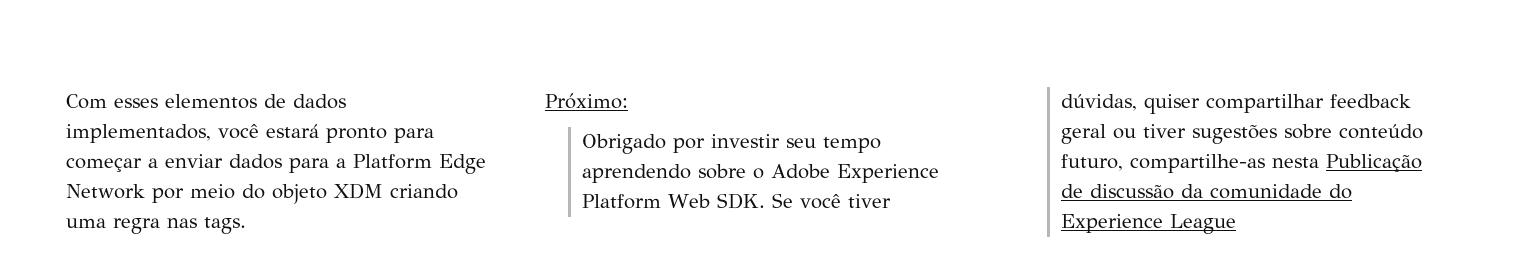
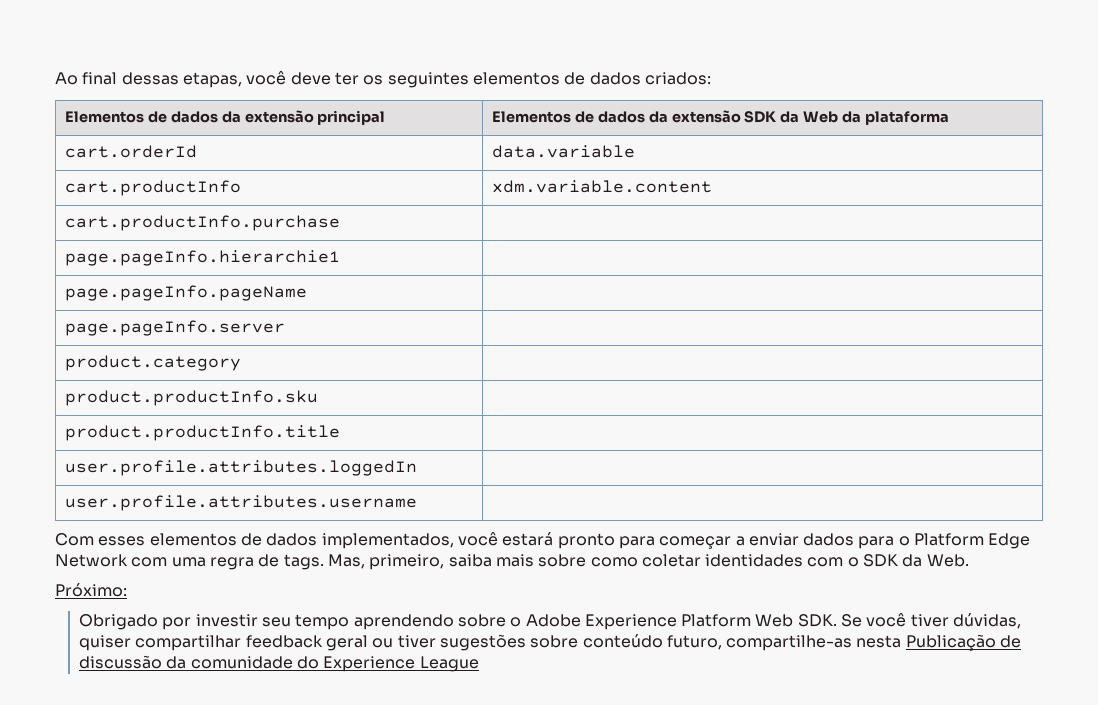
+ Ao final dessas etapas, você deve ter os seguintes elementos de dados criados:
+ Elementos de dados da extensão principal | Elementos de dados da extensão SDK da Web da plataforma
+ cart.orderId | data.variable
+ cart.productInfo | xdm.variable.content
+ cart.productInfo.purchase |
+ page.pageInfo.hierarchie1 |
+ page.pageInfo.pageName |
+ page.pageInfo.server |
+ product.category |
+ product.productInfo.sku |
+ product.productInfo.title |
+ user.profile.attributes.loggedIn |
+ user.profile.attributes.username |
- Com esses elementos de dados implementados, você estará pronto para começar a enviar dados para a Platform Edge Network por meio do objeto XDM criando uma regra nas tags.
+ Com esses elementos de dados implementados, você estará pronto para começar a enviar dados para o Platform Edge Network com uma regra de tags. Mas, primeiro, saiba mais sobre como coletar identidades com o SDK da Web.

